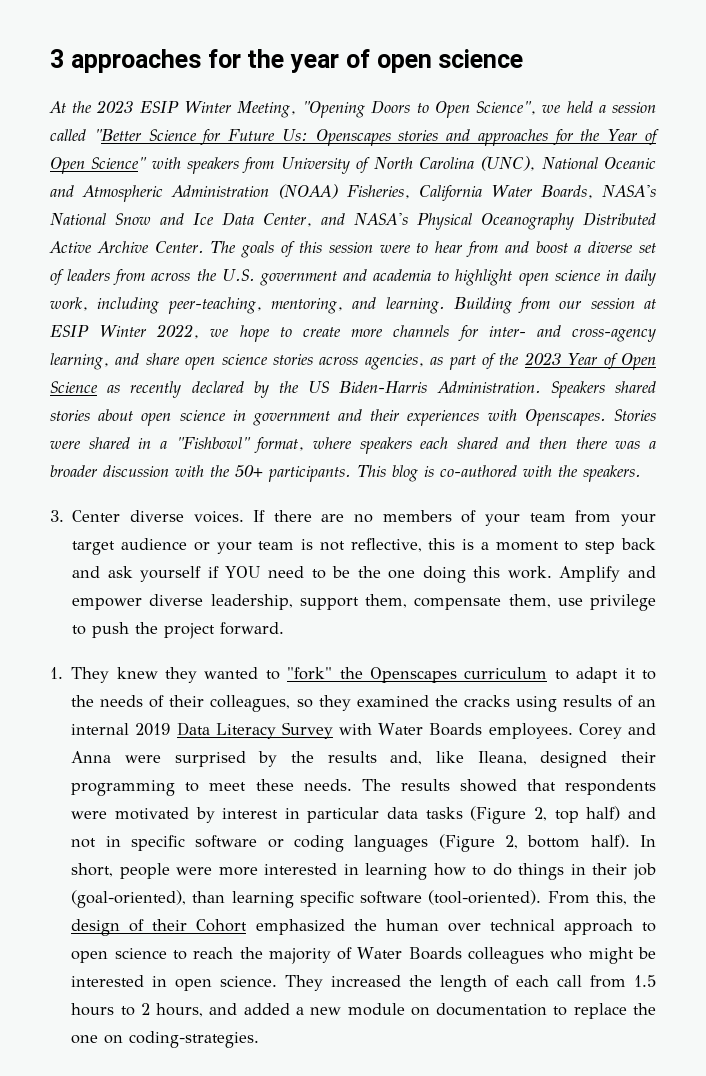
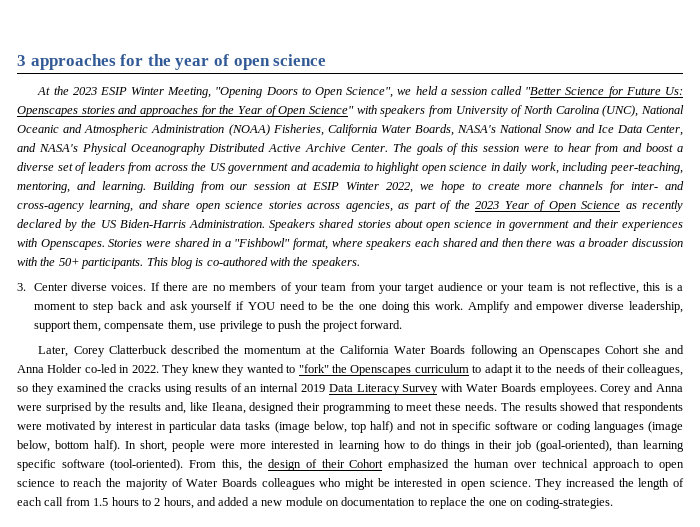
- The goals of this session were to hear from and boost a diverse set of leaders from across the U.S. government and academia to highlight open science in daily work, including peer-teaching, mentoring, and learning.
+ The goals of this session were to hear from and boost a diverse set of leaders from across the US government and academia to highlight open science in daily work, including peer-teaching, mentoring, and learning.
- 1. They knew they wanted to "fork" the Openscapes curriculum to adapt it to the needs of their colleagues, so they examined the cracks using results of an internal 2019 Data Literacy Survey with Water Boards employees.
+ Later, Corey Clatterbuck described the momentum at the California Water Boards following an Openscapes Cohort she and Anna Holder co-led in 2022. They knew they wanted to "fork" the Openscapes curriculum to adapt it to the needs of their colleagues, so they examined the cracks using results of an internal 2019 Data Literacy Survey with Water Boards employees.
- The results showed that respondents were motivated by interest in particular data tasks (Figure 2, top half) and not in specific software or coding languages (Figure 2, bottom half).
+ The results showed that respondents were motivated by interest in particular data tasks (image below, top half) and not in specific software or coding languages (image below, bottom half).

